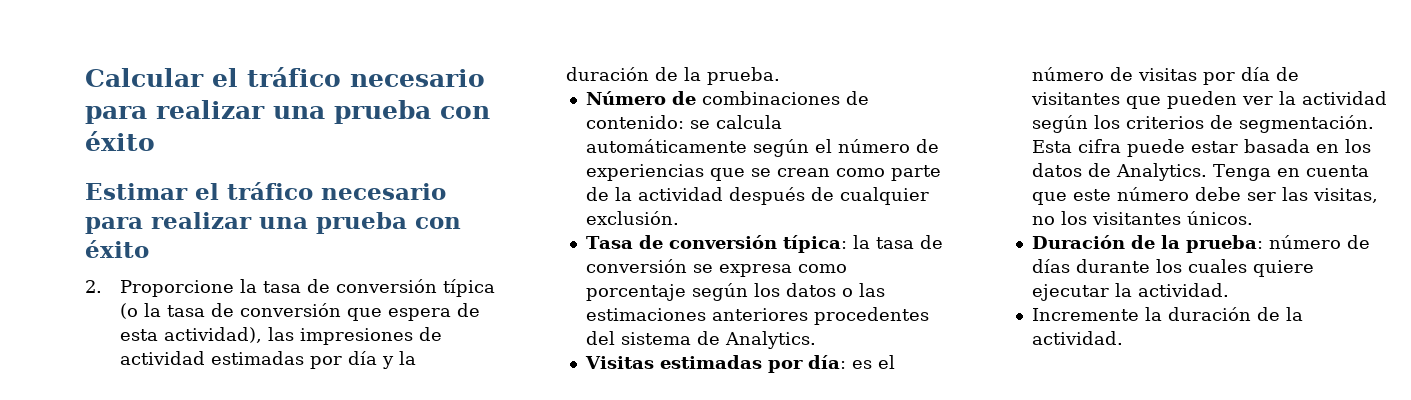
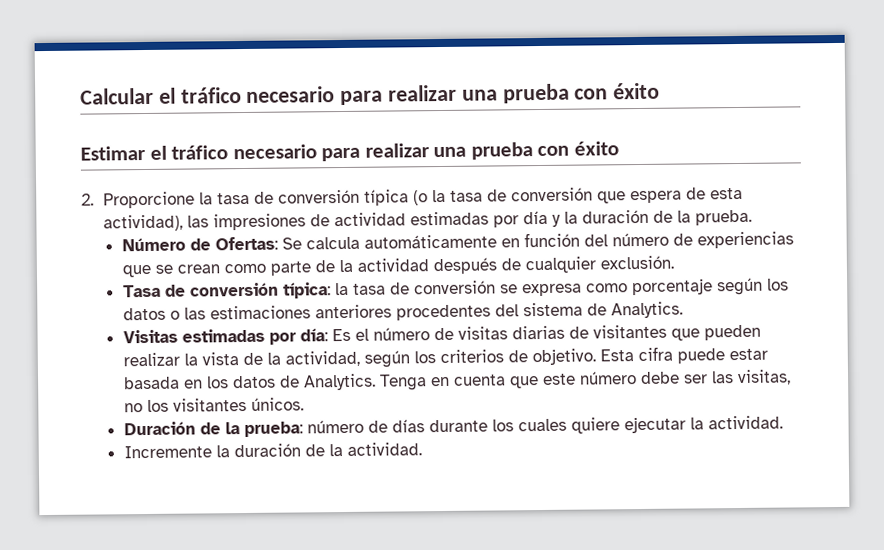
- Número de combinaciones de contenido: se calcula automáticamente según el número de experiencias que se crean como parte de la actividad después de cualquier exclusión.
+ Número de Ofertas: Se calcula automáticamente en función del número de experiencias que se crean como parte de la actividad después de cualquier exclusión.
- Visitas estimadas por día: es el número de visitas por día de visitantes que pueden ver la actividad según los criterios de segmentación.
+ Visitas estimadas por día: Es el número de visitas diarias de visitantes que pueden realizar la vista de la actividad, según los criterios de objetivo.

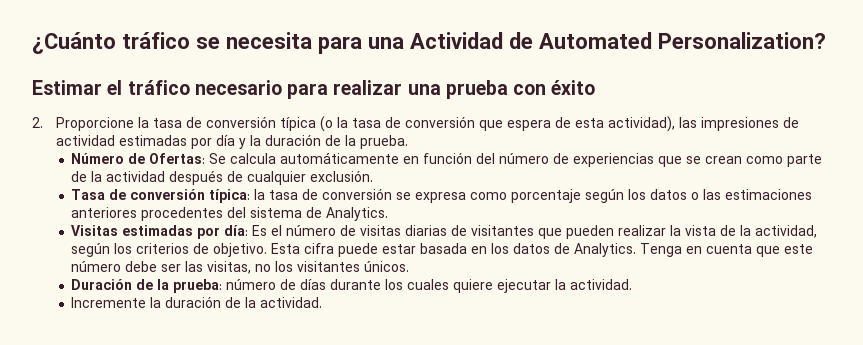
- Calcular el tráfico necesario para realizar una prueba con éxito
+ ¿Cuánto tráfico se necesita para una Actividad de Automated Personalization?

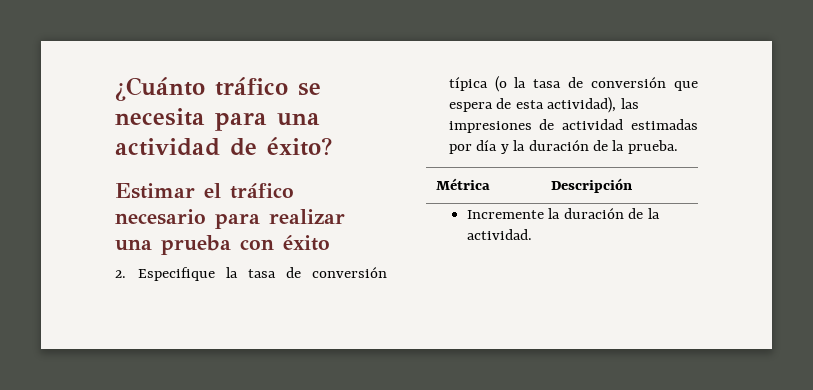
- ¿Cuánto tráfico se necesita para una Actividad de Automated Personalization?
+ ¿Cuánto tráfico se necesita para una actividad de éxito?
- 2. Proporcione la tasa de conversión típica (o la tasa de conversión que espera de esta actividad), las impresiones de actividad estimadas por día y la duración de la prueba.
+ 2. Especifique la tasa de conversión típica (o la tasa de conversión que espera de esta actividad), las impresiones de actividad estimadas por día y la duración de la prueba.
- Número de Ofertas: Se calcula automáticamente en función del número de experiencias que se crean como parte de la actividad después de cualquier exclusión.
- Tasa de conversión típica: la tasa de conversión se expresa como porcentaje según los datos o las estimaciones anteriores procedentes del sistema de Analytics.
- Visitas estimadas por día: Es el número de visitas diarias de visitantes que pueden realizar la vista de la actividad, según los criterios de objetivo. Esta cifra puede estar basada en los datos de Analytics. Tenga en cuenta que este número debe ser las visitas, no los visitantes únicos.
- Duración de la prueba: número de días durante los cuales quiere ejecutar la actividad.
+ Métrica | Descripción

